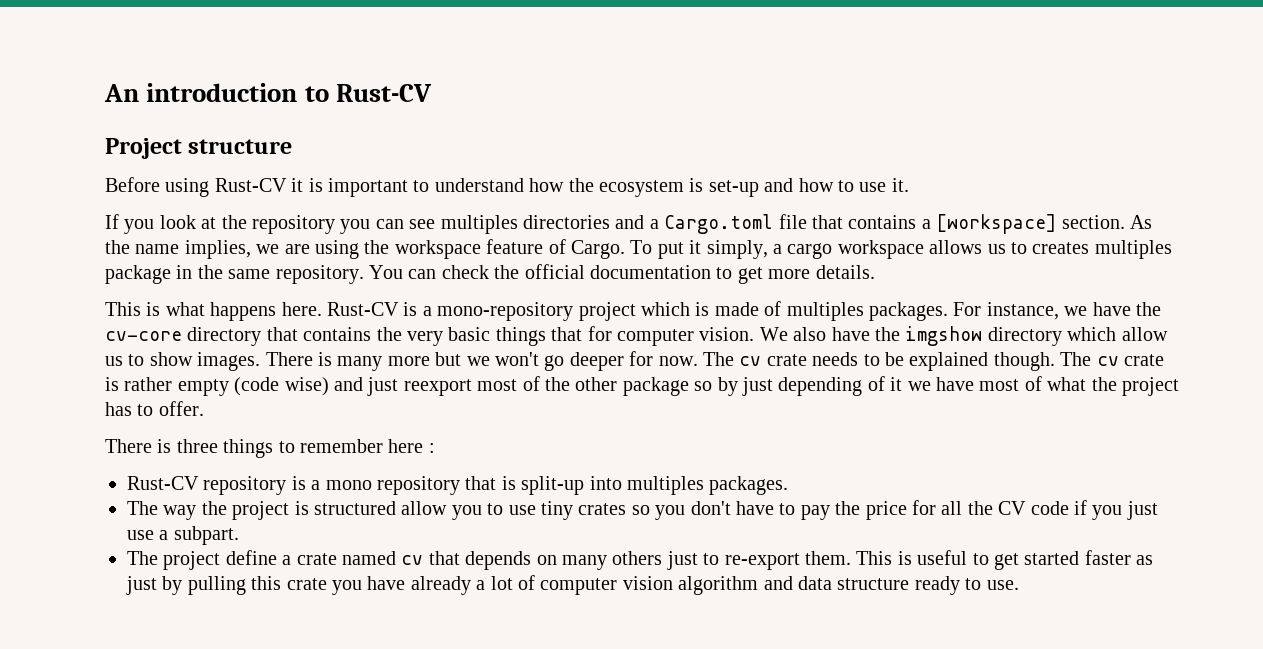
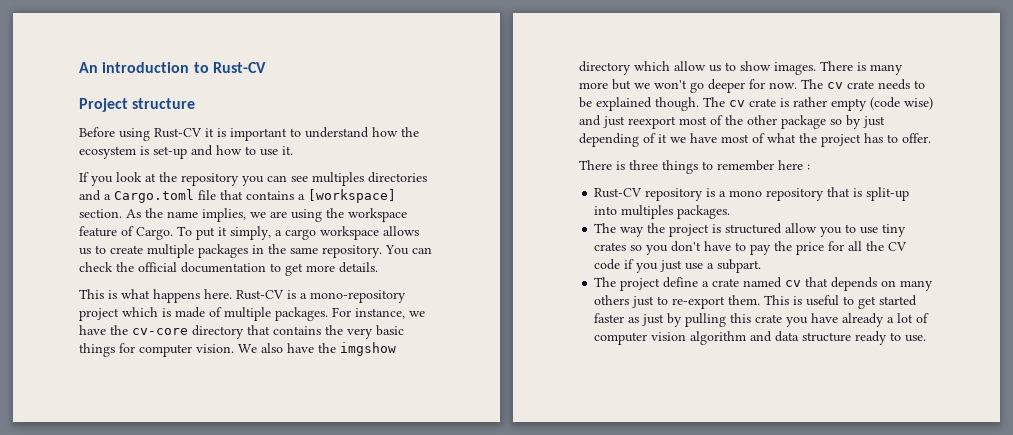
- To put it simply, a cargo workspace allows us to creates multiples package in the same repository.
+ To put it simply, a cargo workspace allows us to create multiple packages in the same repository.
- Rust-CV is a mono-repository project which is made of multiples packages.
+ Rust-CV is a mono-repository project which is made of multiple packages.
- For instance, we have the cv-core directory that contains the very basic things that for computer vision.
+ For instance, we have the cv-core directory that contains the very basic things for computer vision.

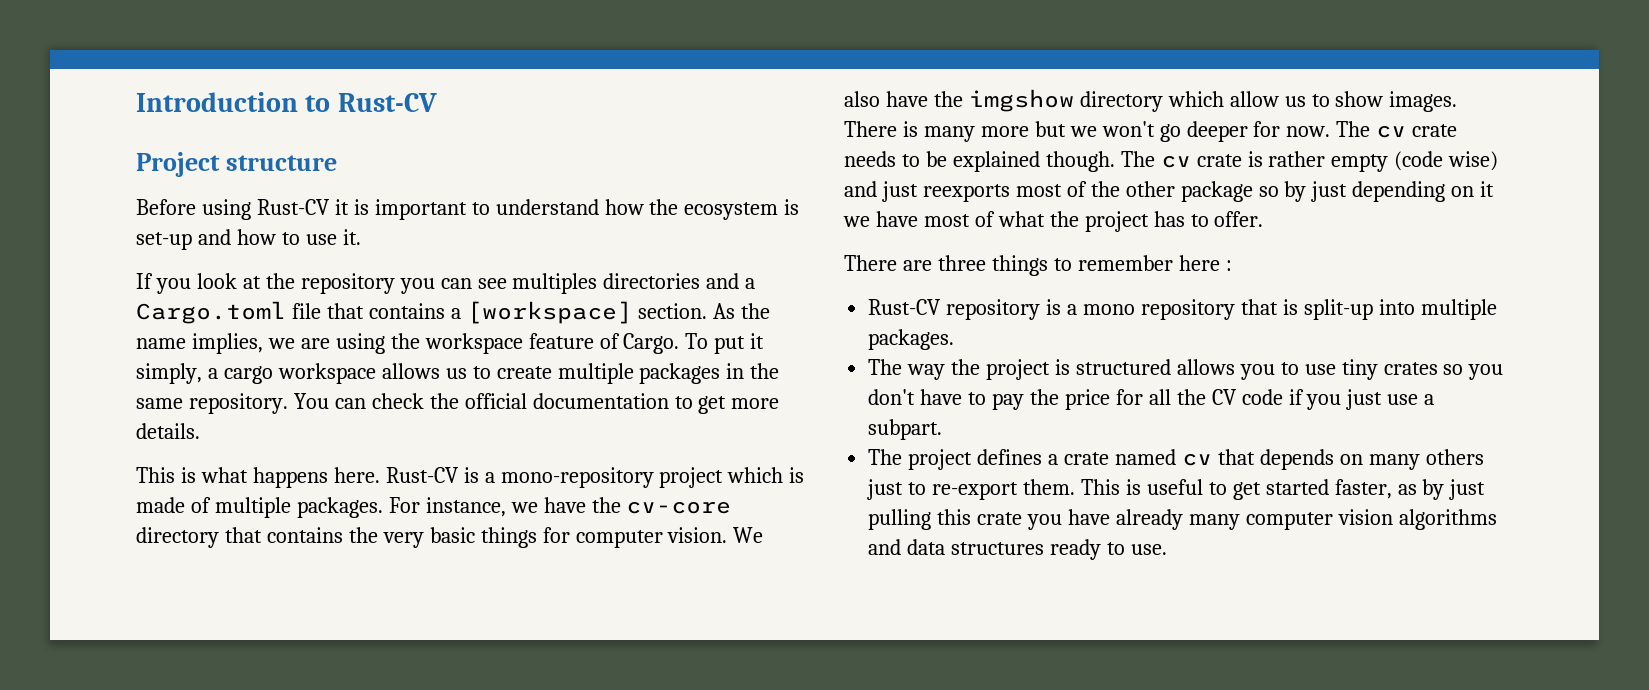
- An introduction to Rust-CV
+ Introduction to Rust-CV
- The cv crate is rather empty (code wise) and just reexport most of the other package so by just depending of it we have most of what the project has to offer.
+ The cv crate is rather empty (code wise) and just reexports most of the other package so by just depending on it we have most of what the project has to offer.
- There is three things to remember here :
+ There are three things to remember here :
- Rust-CV repository is a mono repository that is split-up into multiples packages.
+ Rust-CV repository is a mono repository that is split-up into multiple packages.
- The way the project is structured allow you to use tiny crates so you don't have to pay the price for all the CV code if you just use a subpart.
+ The way the project is structured allows you to use tiny crates so you don't have to pay the price for all the CV code if you just use a subpart.
- The project define a crate named cv that depends on many others just to re-export them.
+ The project defines a crate named cv that depends on many others just to re-export them.
- This is useful to get started faster as just by pulling this crate you have already a lot of computer vision algorithm and data structure ready to use.
+ This is useful to get started faster, as by just pulling this crate you have already many computer vision algorithms and data structures ready to use.

